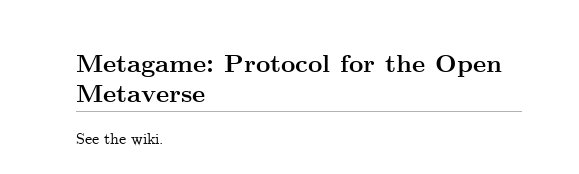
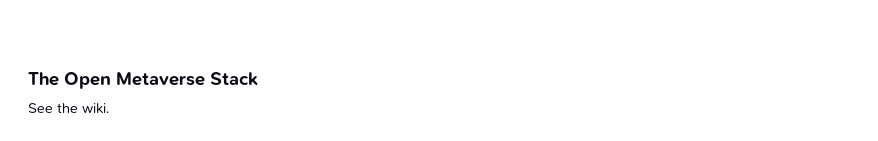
- Metagame: Protocol for the Open Metaverse
+ The Open Metaverse Stack

